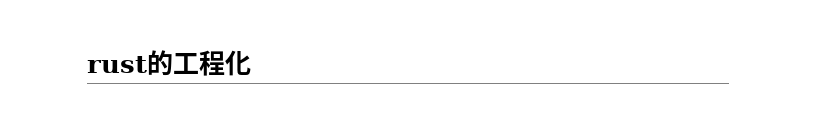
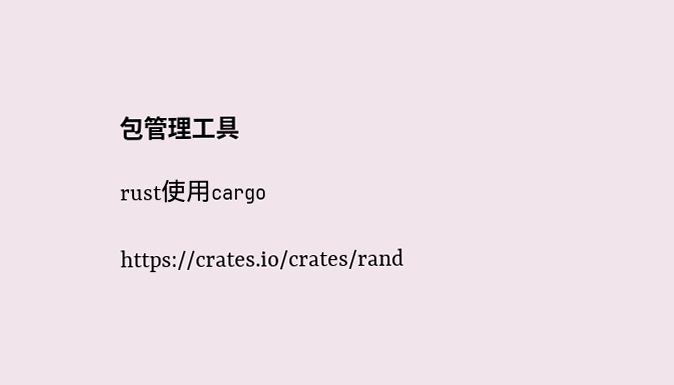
- rust的工程化
+ 包管理工具
+ rust使用cargo
+ https://crates.io/crates/rand

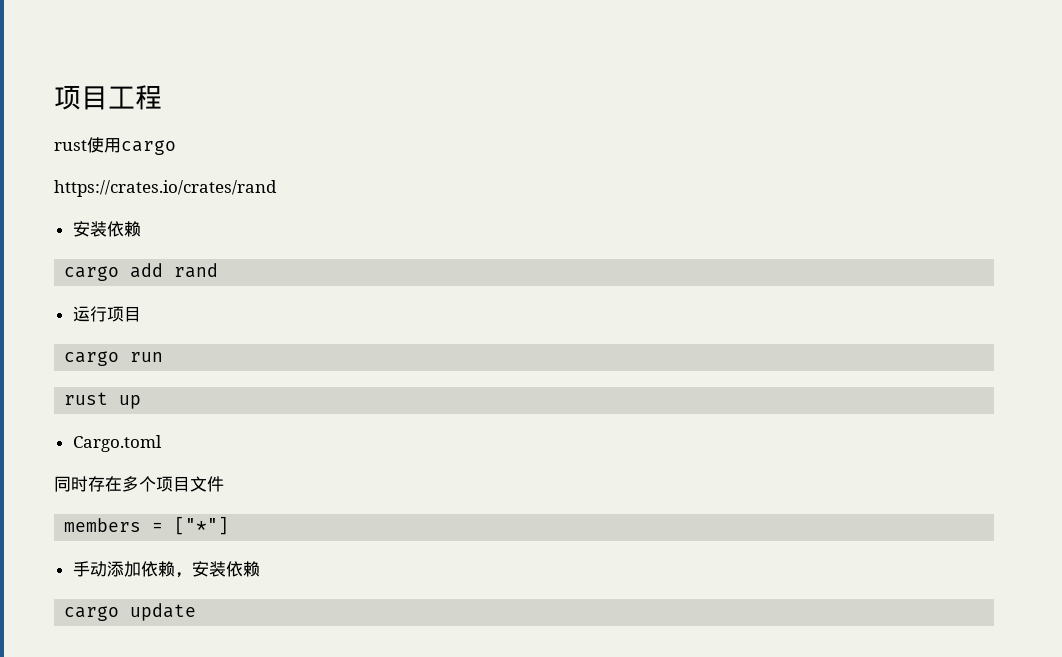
- 包管理工具
+ 项目工程
  https://crates.io/crates/rand
+ 安装依赖
+ cargo add rand
+ 运行项目
+ cargo run
+ rust up
+ Cargo.toml
+ 同时存在多个项目文件
+ members = ["*"]
+ 手动添加依赖，安装依赖
+ cargo update

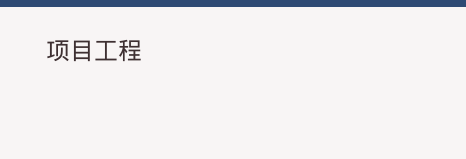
- rust使用cargo
- https://crates.io/crates/rand
- 安装依赖
- cargo add rand
- 运行项目
- cargo run
- rust up
- Cargo.toml
- 同时存在多个项目文件
- members = ["*"]
- 手动添加依赖，安装依赖
- cargo update

